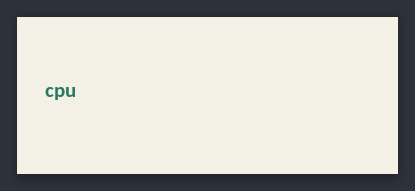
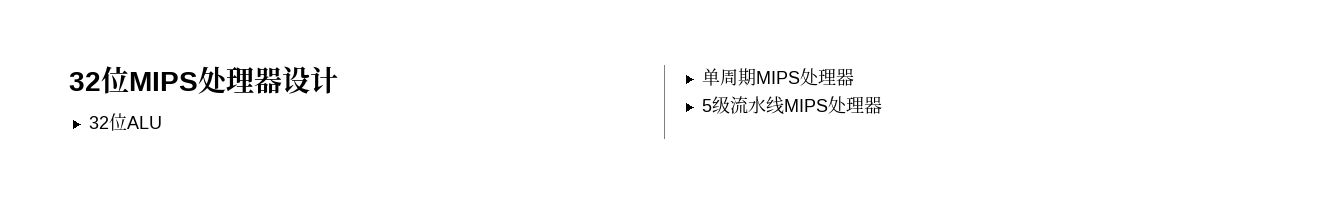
- cpu
+ 32位MIPS处理器设计
+ 32位ALU
+ 单周期MIPS处理器
+ 5级流水线MIPS处理器

